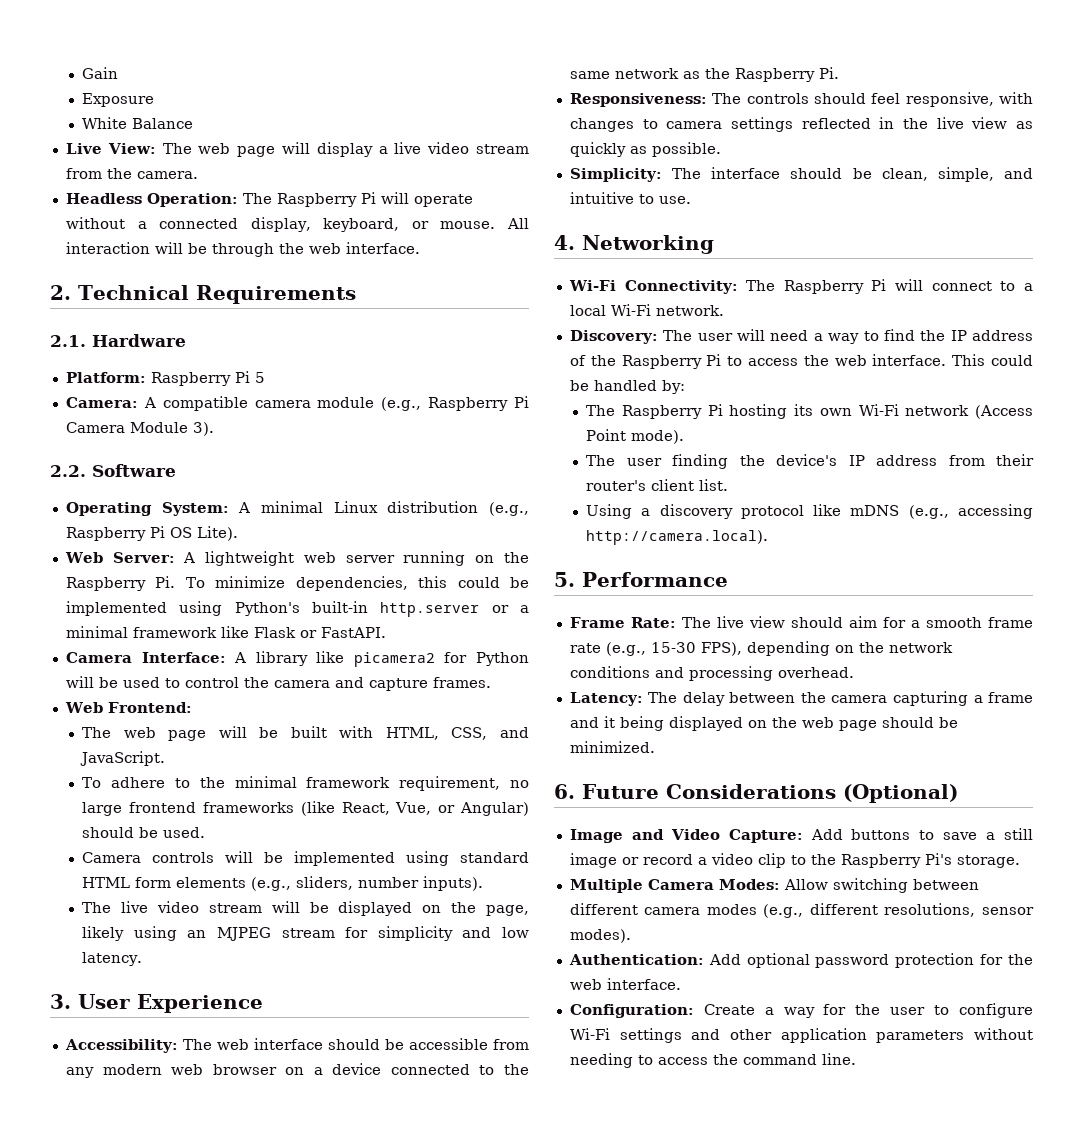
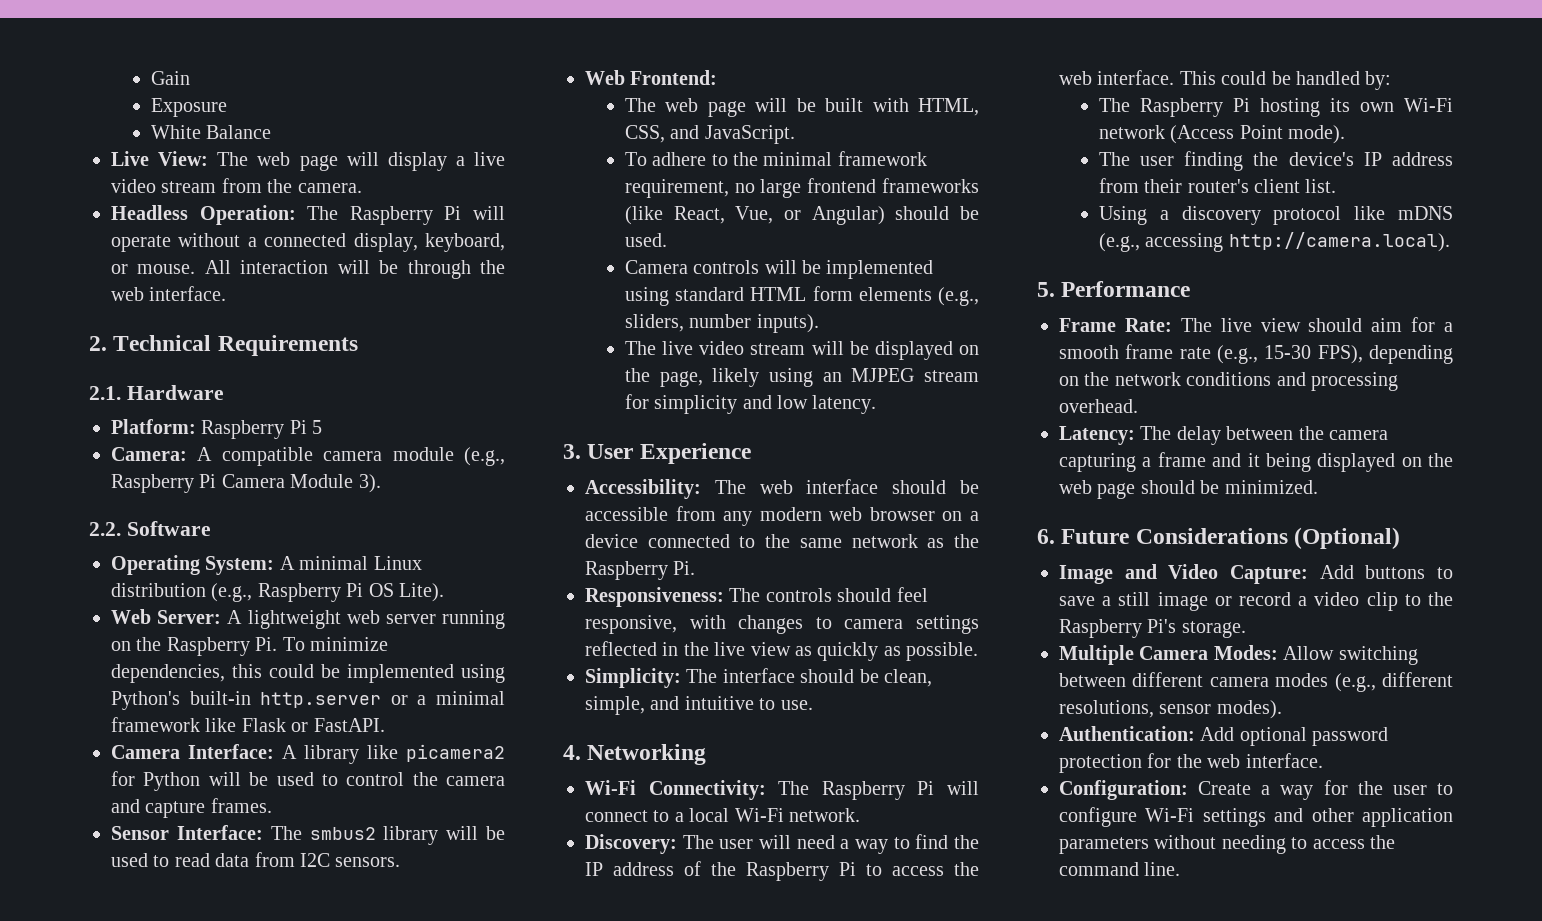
+ Sensor Interface: The smbus2 library will be used to read data from I2C sensors.

